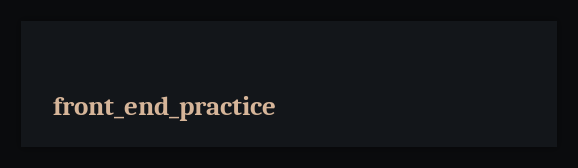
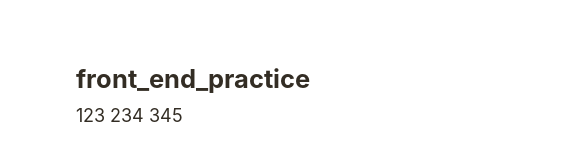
+ 123 234 345

